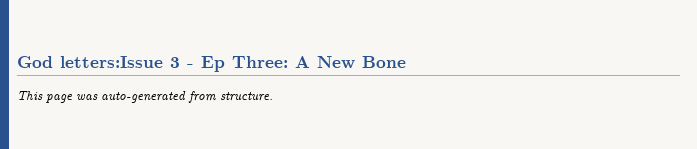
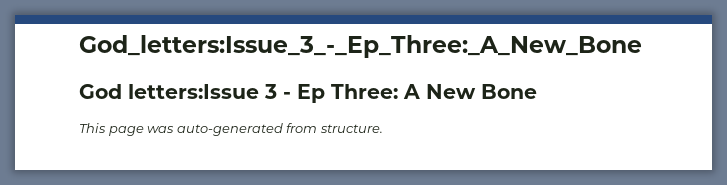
+ God_letters:Issue_3_-_Ep_Three:_A_New_Bone

